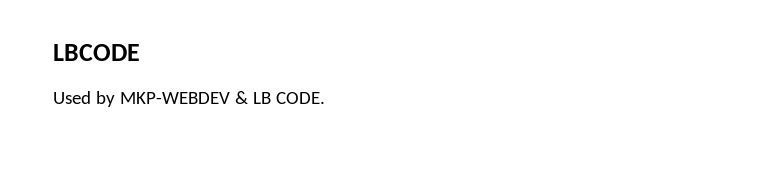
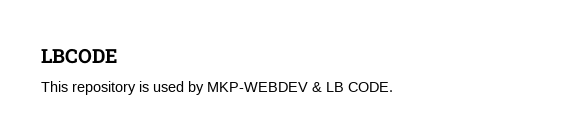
- Used by MKP-WEBDEV & LB CODE.
+ This repository is used by MKP-WEBDEV & LB CODE.

